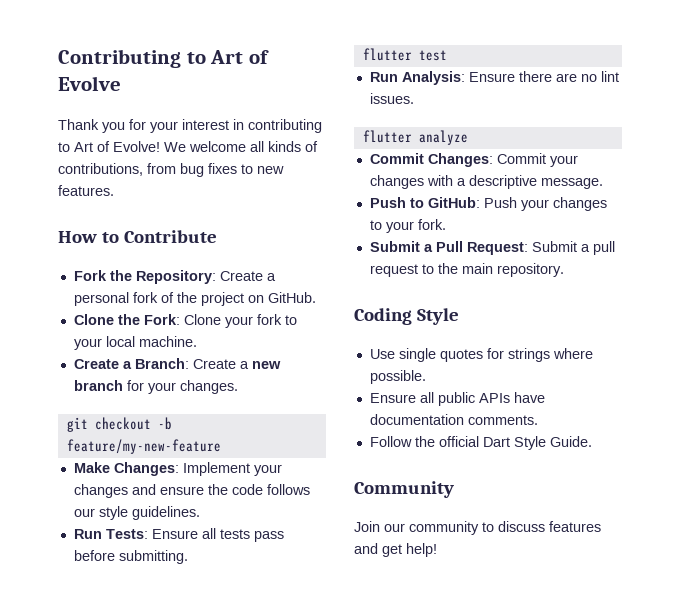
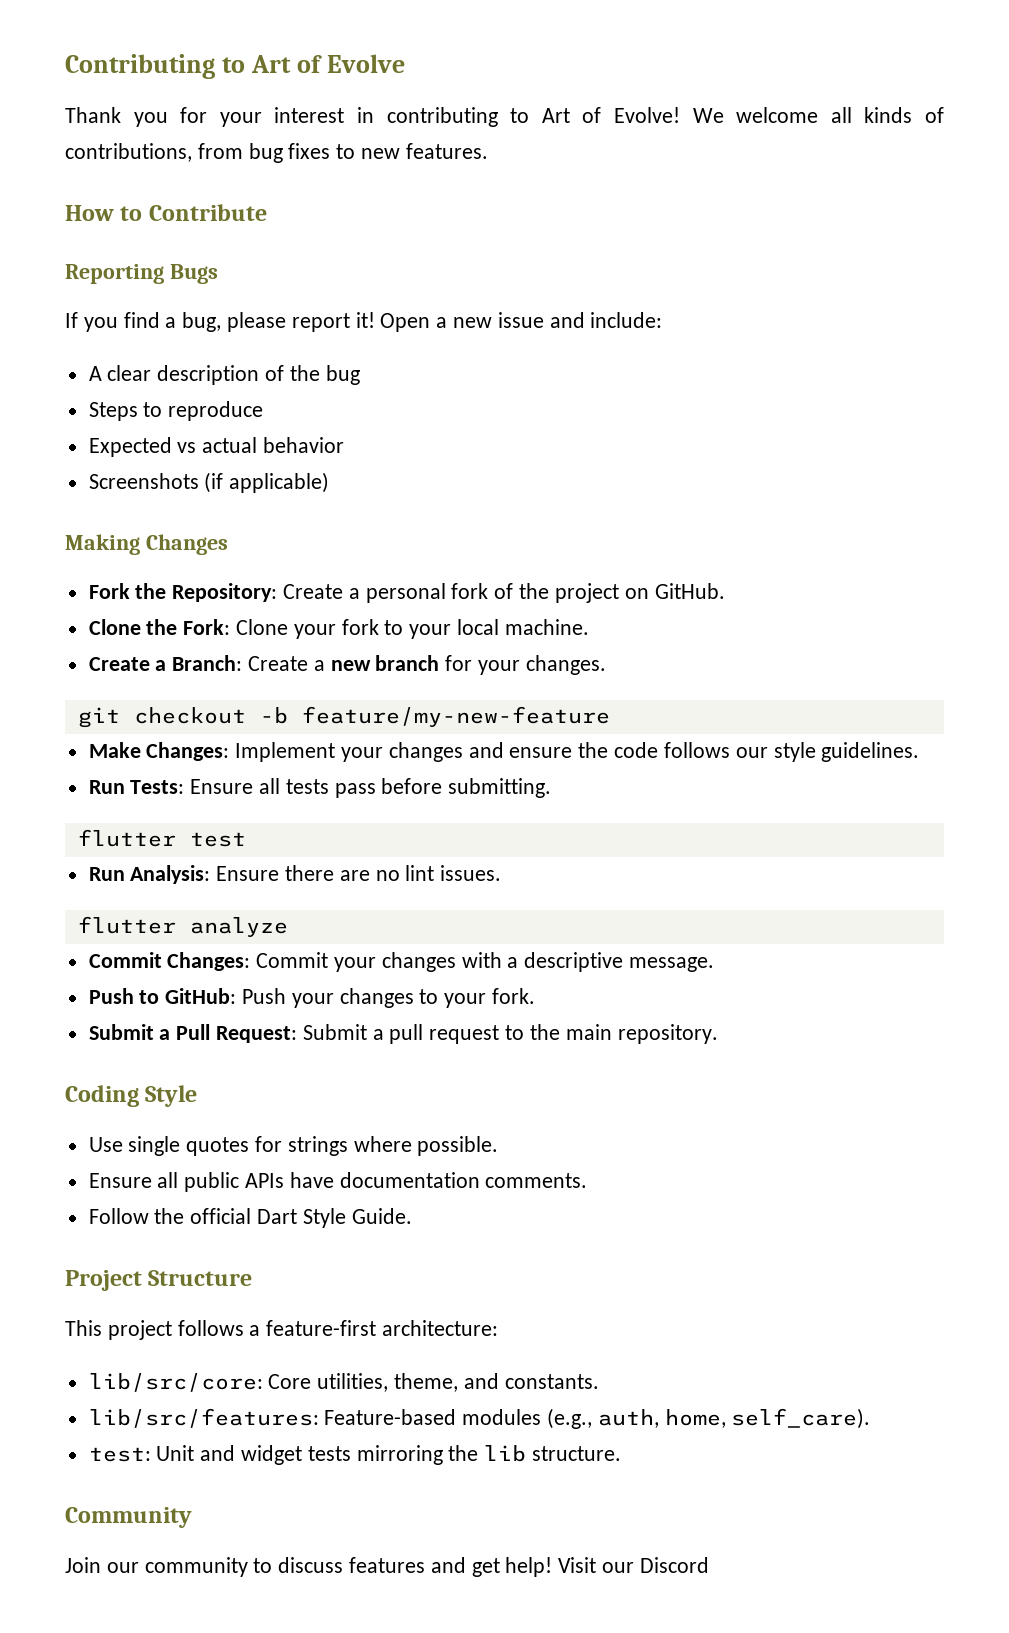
+ Reporting Bugs
+ If you find a bug, please report it! Open a new issue and include:
+ A clear description of the bug
+ Steps to reproduce
+ Expected vs actual behavior
+ Screenshots (if applicable)
+ Making Changes
+ Project Structure
+ This project follows a feature-first architecture:
+ lib/src/core: Core utilities, theme, and constants.
+ lib/src/features: Feature-based modules (e.g., auth, home, self_care).
+ test: Unit and widget tests mirroring the lib structure.
+ Visit our Discord

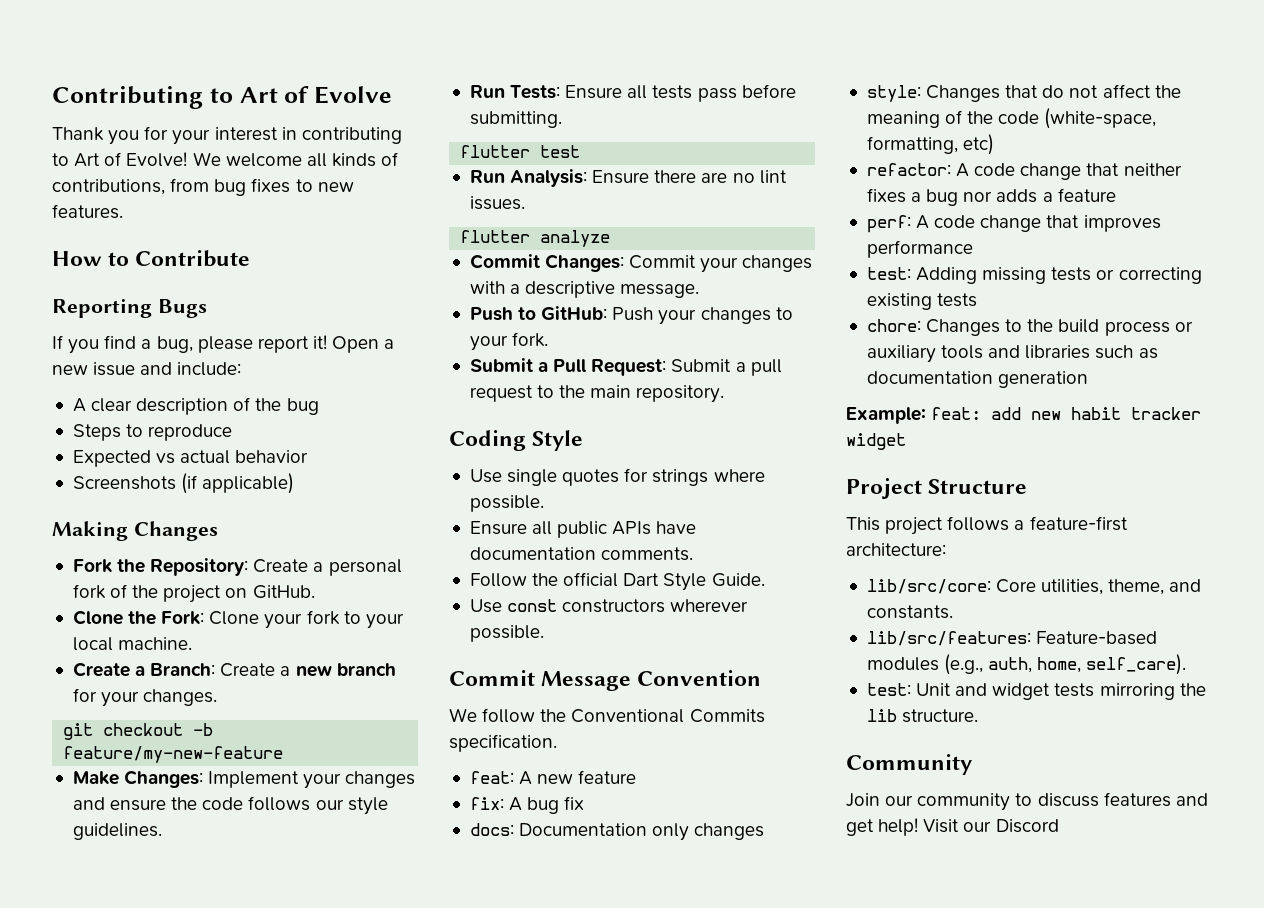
+ Use const constructors wherever possible.
+ Commit Message Convention
+ We follow the Conventional Commits specification.
+ feat: A new feature
+ fix: A bug fix
+ docs: Documentation only changes
+ style: Changes that do not affect the meaning of the code (white-space, formatting, etc)
+ refactor: A code change that neither fixes a bug nor adds a feature
+ perf: A code change that improves performance
+ test: Adding missing tests or correcting existing tests
+ chore: Changes to the build process or auxiliary tools and libraries such as documentation generation
+ Example: feat: add new habit tracker widget

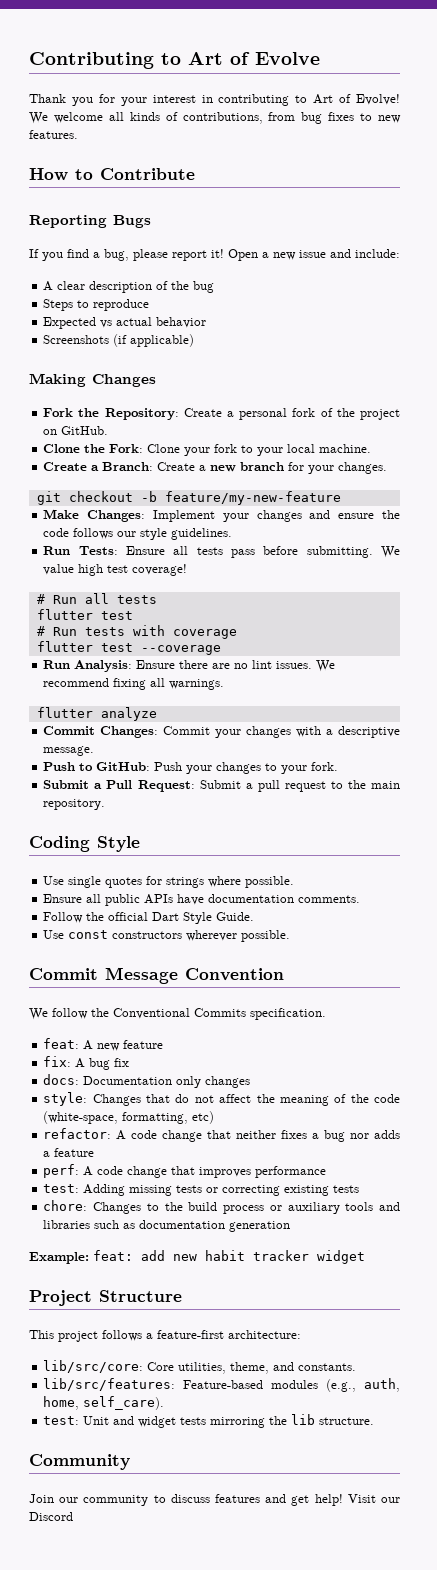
- Run Tests: Ensure all tests pass before submitting.
+ Run Tests: Ensure all tests pass before submitting. We value high test coverage!
+ # Run all tests
  flutter test
+ # Run tests with coverage
+ flutter test --coverage
+ We recommend fixing all warnings.

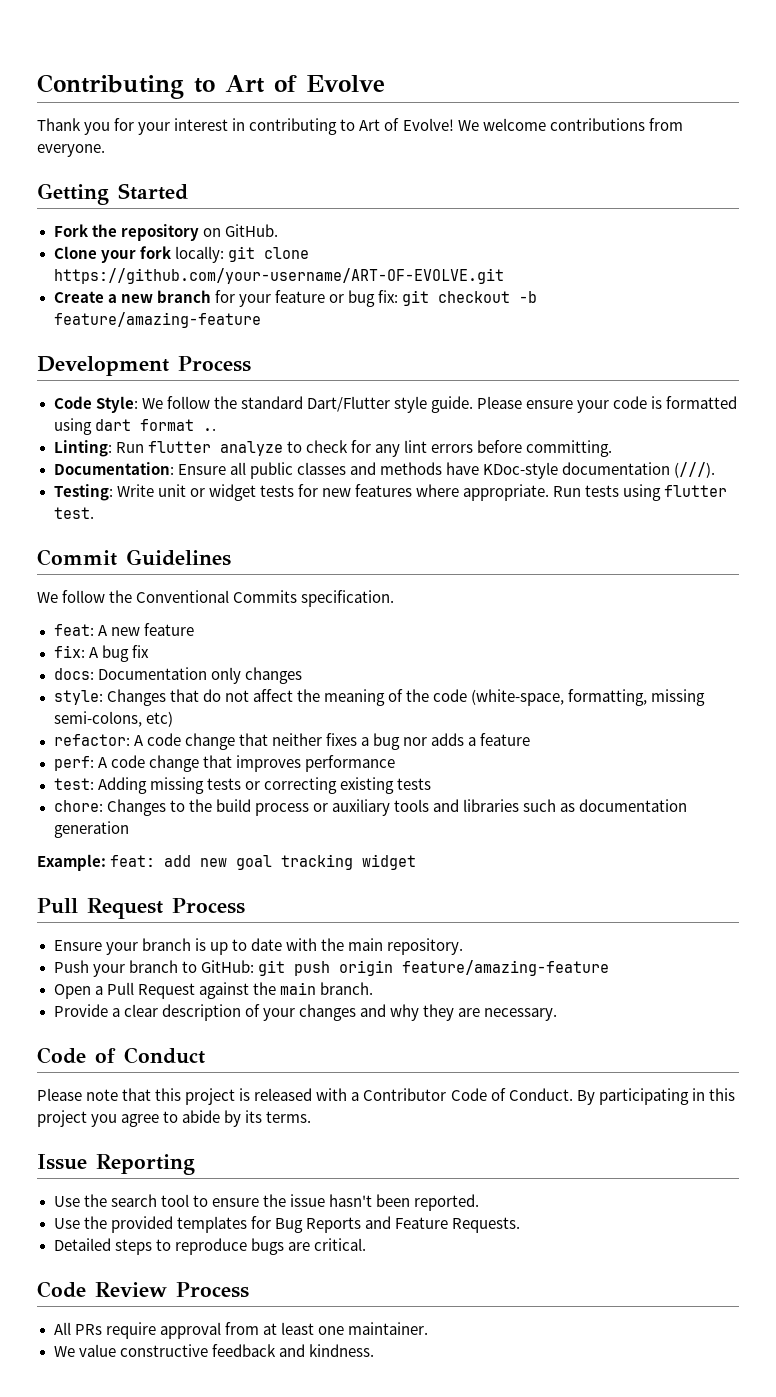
- We welcome all kinds of contributions, from bug fixes to new features.
- How to Contribute
- Reporting Bugs
- If you find a bug, please report it! Open a new issue and include:
- A clear description of the bug
- Steps to reproduce
- Expected vs actual behavior
- Screenshots (if applicable)
- Making Changes
- Fork the Repository: Create a personal fork of the project on GitHub.
- Clone the Fork: Clone your fork to your local machine.
- Create a Branch: Create a new branch for your changes.
- git checkout -b feature/my-new-feature
- Make Changes: Implement your changes and ensure the code follows our style guidelines.
- Run Tests: Ensure all tests pass before submitting. We value high test coverage!
- # Run all tests
- flutter test
- # Run tests with coverage
- flutter test --coverage
- Run Analysis: Ensure there are no lint issues. We recommend fixing all warnings.
- flutter analyze
- Commit Changes: Commit your changes with a descriptive message.
- Push to GitHub: Push your changes to your fork.
- Submit a Pull Request: Submit a pull request to the main repository.
- Coding Style
- Use single quotes for strings where possible.
- Ensure all public APIs have documentation comments.
- Follow the official Dart Style Guide.
- Use const constructors wherever possible.
- Commit Message Convention
+ We welcome contributions from everyone.
+ Getting Started
+ Fork the repository on GitHub.
+ Clone your fork locally: git clone https://github.com/your-username/ART-OF-EVOLVE.git
+ Create a new branch for your feature or bug fix: git checkout -b feature/amazing-feature
+ Development Process
+ Code Style: We follow the standard Dart/Flutter style guide. Please ensure your code is formatted using dart format ..
+ Linting: Run flutter analyze to check for any lint errors before committing.
+ Documentation: Ensure all public classes and methods have KDoc-style documentation (///).
+ Testing: Write unit or widget tests for new features where appropriate. Run tests using flutter test.
+ Commit Guidelines
- style: Changes that do not affect the meaning of the code (white-space, formatting, etc)
+ style: Changes that do not affect the meaning of the code (white-space, formatting, missing semi-colons, etc)
- Example: feat: add new habit tracker widget
+ Example: feat: add new goal tracking widget
- Project Structure
- This project follows a feature-first architecture:
- lib/src/core: Core utilities, theme, and constants.
- lib/src/features: Feature-based modules (e.g., auth, home, self_care).
- test: Unit and widget tests mirroring the lib structure.
- Community
- Join our community to discuss features and get help! Visit our Discord
+ Pull Request Process
+ Ensure your branch is up to date with the main repository.
+ Push your branch to GitHub: git push origin feature/amazing-feature
+ Open a Pull Request against the main branch.
+ Provide a clear description of your changes and why they are necessary.
+ Code of Conduct
+ Please note that this project is released with a Contributor Code of Conduct. By participating in this project you agree to abide by its terms.
+ Issue Reporting
+ Use the search tool to ensure the issue hasn't been reported.
+ Use the provided templates for Bug Reports and Feature Requests.
+ Detailed steps to reproduce bugs are critical.
+ Code Review Process
+ All PRs require approval from at least one maintainer.
+ We value constructive feedback and kindness.

